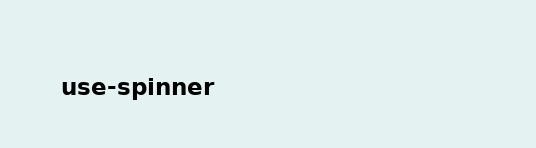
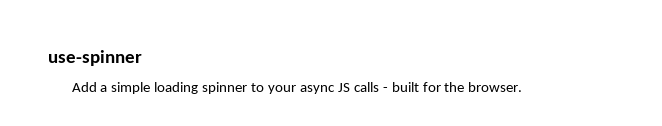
+ Add a simple loading spinner to your async JS calls - built for the browser.

